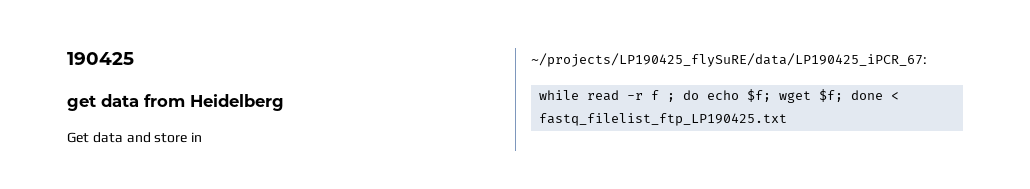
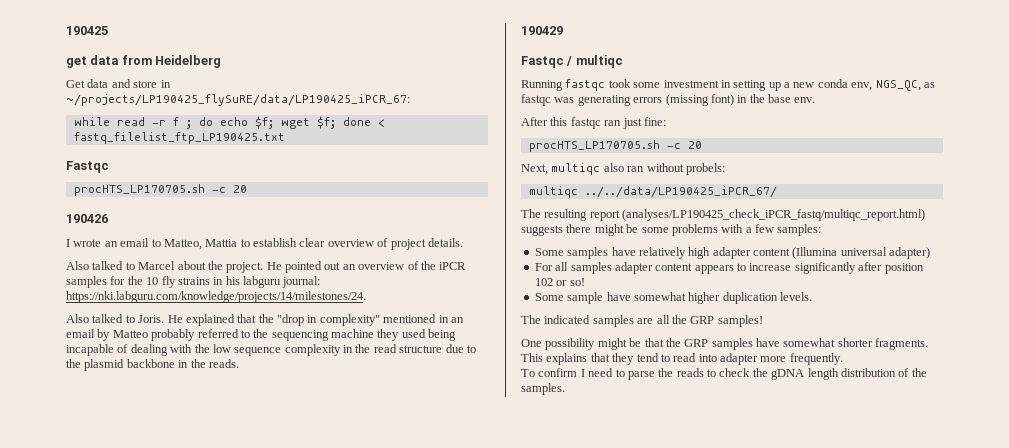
  while read -r f ; do echo $f; wget $f; done < fastq_filelist_ftp_LP190425.txt
+ Fastqc
+ procHTS_LP170705.sh -c 20
+ 190426
+ I wrote an email to Matteo, Mattia to establish clear overview of project details.
+ Also talked to Marcel about the project. He pointed out an overview of the iPCR samples for the 10 fly strains in his labguru journal: https://nki.labguru.com/knowledge/projects/14/milestones/24.
+ Also talked to Joris. He explained that the "drop in complexity" mentioned in an email by Matteo probably referred to the sequencing machine they used being incapable of dealing with the low sequence complexity in the read structure due to the plasmid backbone in the reads.
+ 190429
+ Fastqc / multiqc
+ Running fastqc took some investment in setting up a new conda env, NGS_QC, as fastqc was generating errors (missing font) in the base env.
+ After this fastqc ran just fine:
+ procHTS_LP170705.sh -c 20
+ Next, multiqc also ran without probels:
+ multiqc ../../data/LP190425_iPCR_67/
+ The resulting report (analyses/LP190425_check_iPCR_fastq/multiqc_report.html) suggests there might be some problems with a few samples:
+ Some samples have relatively high adapter content (Illumina universal adapter)
+ For all samples adapter content appears to increase significantly after position 102 or so!
+ Some sample have somewhat higher duplication levels.
+ The indicated samples are all the GRP samples!
+ One possibility might be that the GRP samples have somewhat shorter fragments. This explains that they tend to read into adapter more frequently.
+ To confirm I need to parse the reads to check the gDNA length distribution of the samples.

